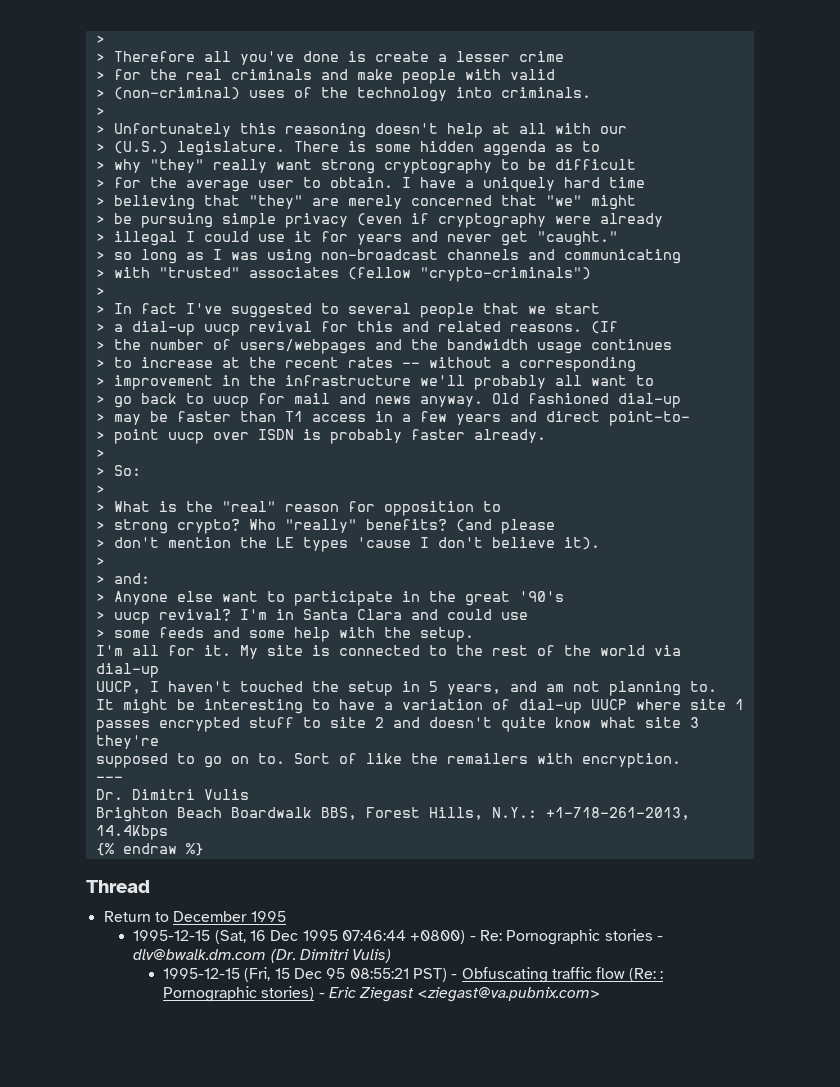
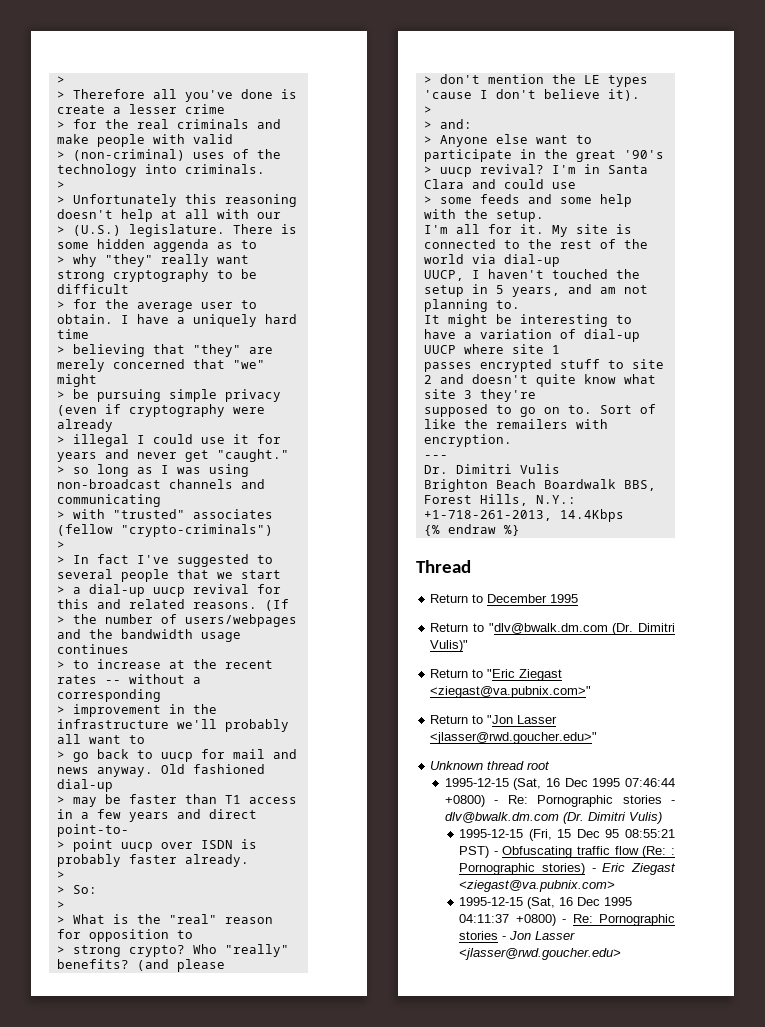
+ Return to "dlv@bwalk.dm.com (Dr. Dimitri Vulis)"
+ Return to "Eric Ziegast <ziegast@va.pubnix.com>"
+ Return to "Jon Lasser <jlasser@rwd.goucher.edu>"
+ Unknown thread root
+ 1995-12-15 (Sat, 16 Dec 1995 04:11:37 +0800) - Re: Pornographic stories - Jon Lasser <jlasser@rwd.goucher.edu>

